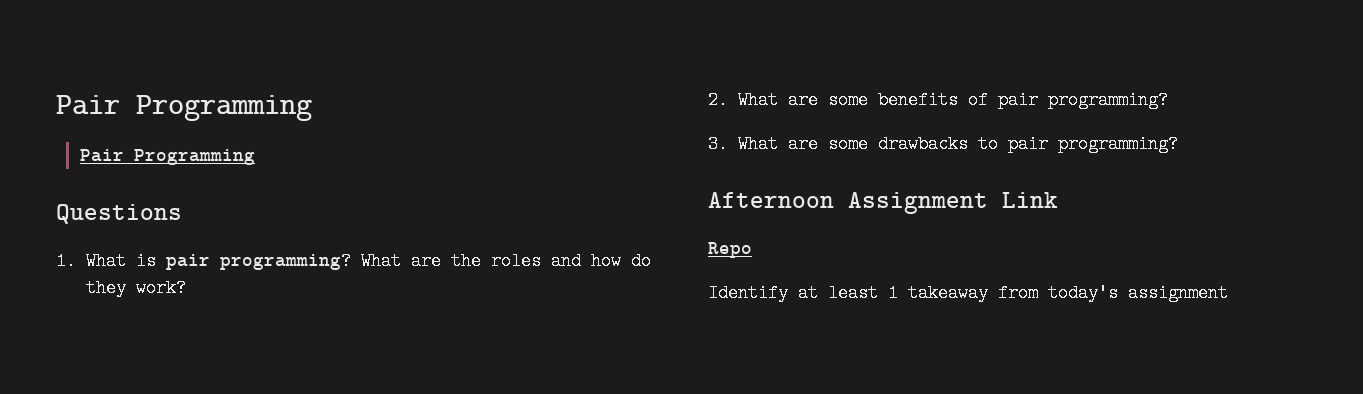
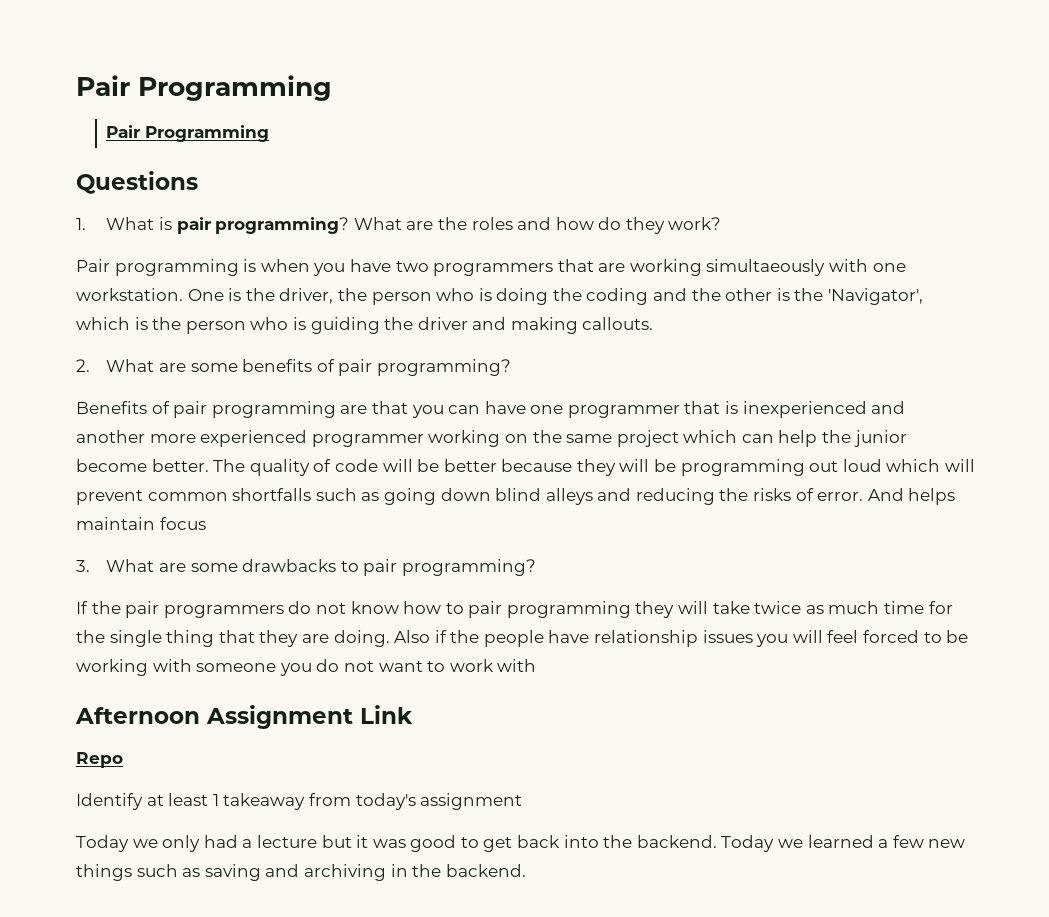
+ Pair programming is when you have two programmers that are working simultaeously with one workstation. One is the driver, the person who is doing the coding and the other is the 'Navigator', which is the person who is guiding the driver and making callouts.
+ Benefits of pair programming are that you can have one programmer that is inexperienced and another more experienced programmer working on the same project which can help the junior become better. The quality of code will be better because they will be programming out loud which will prevent common shortfalls such as going down blind alleys and reducing the risks of error. And helps maintain focus
+ If the pair programmers do not know how to pair programming they will take twice as much time for the single thing that they are doing. Also if the people have relationship issues you will feel forced to be working with someone you do not want to work with
+ Today we only had a lecture but it was good to get back into the backend. Today we learned a few new things such as saving and archiving in the backend.

